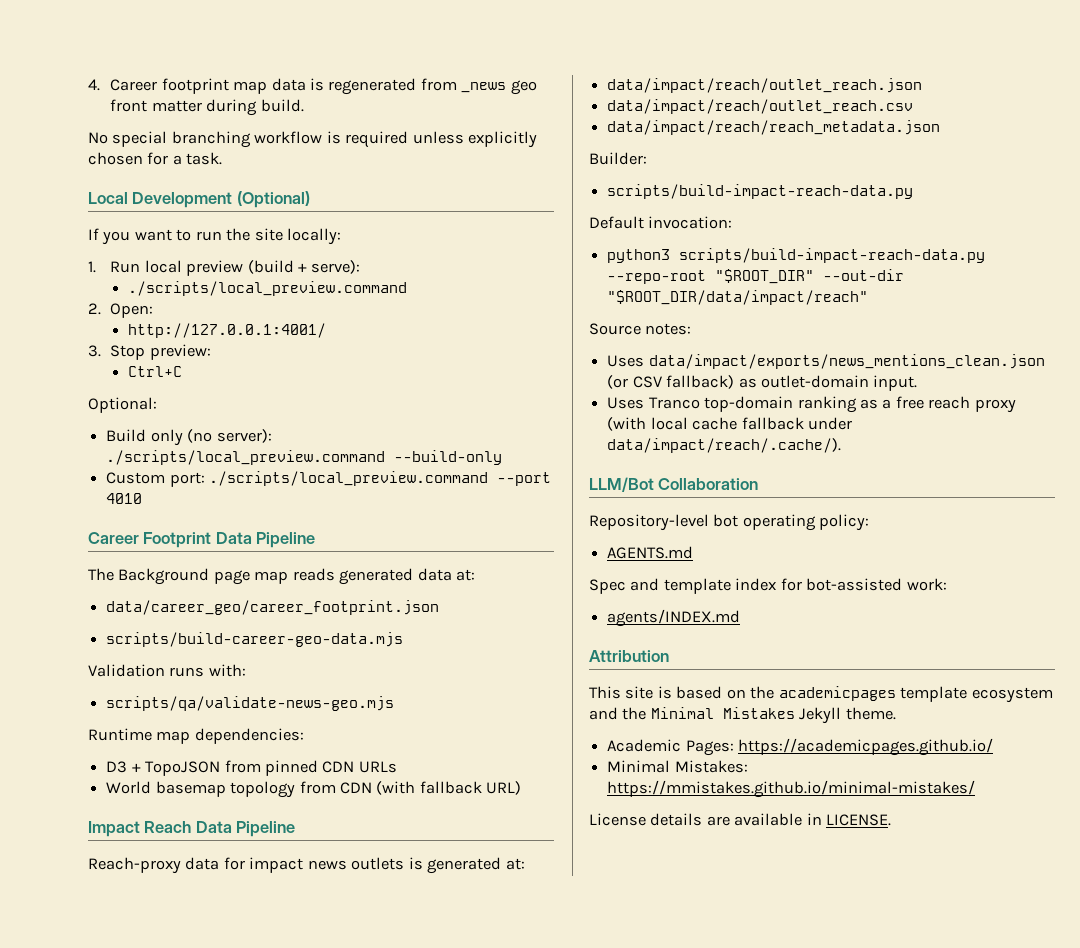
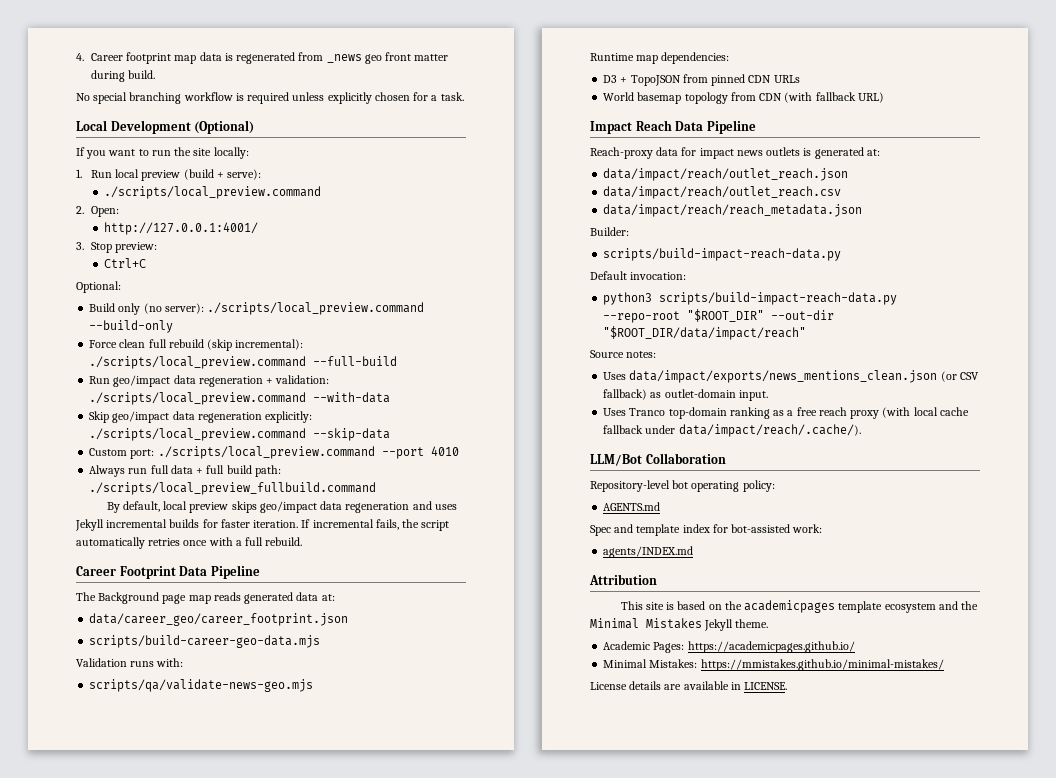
+ Force clean full rebuild (skip incremental): ./scripts/local_preview.command --full-build
+ Run geo/impact data regeneration + validation: ./scripts/local_preview.command --with-data
+ Skip geo/impact data regeneration explicitly: ./scripts/local_preview.command --skip-data
+ Always run full data + full build path: ./scripts/local_preview_fullbuild.command
+ By default, local preview skips geo/impact data regeneration and uses Jekyll incremental builds for faster iteration. If incremental fails, the script automatically retries once with a full rebuild.

